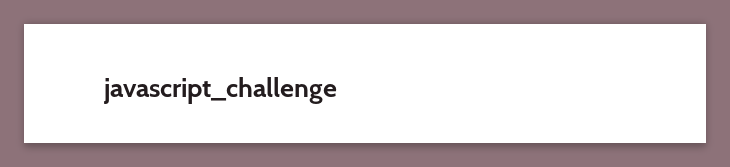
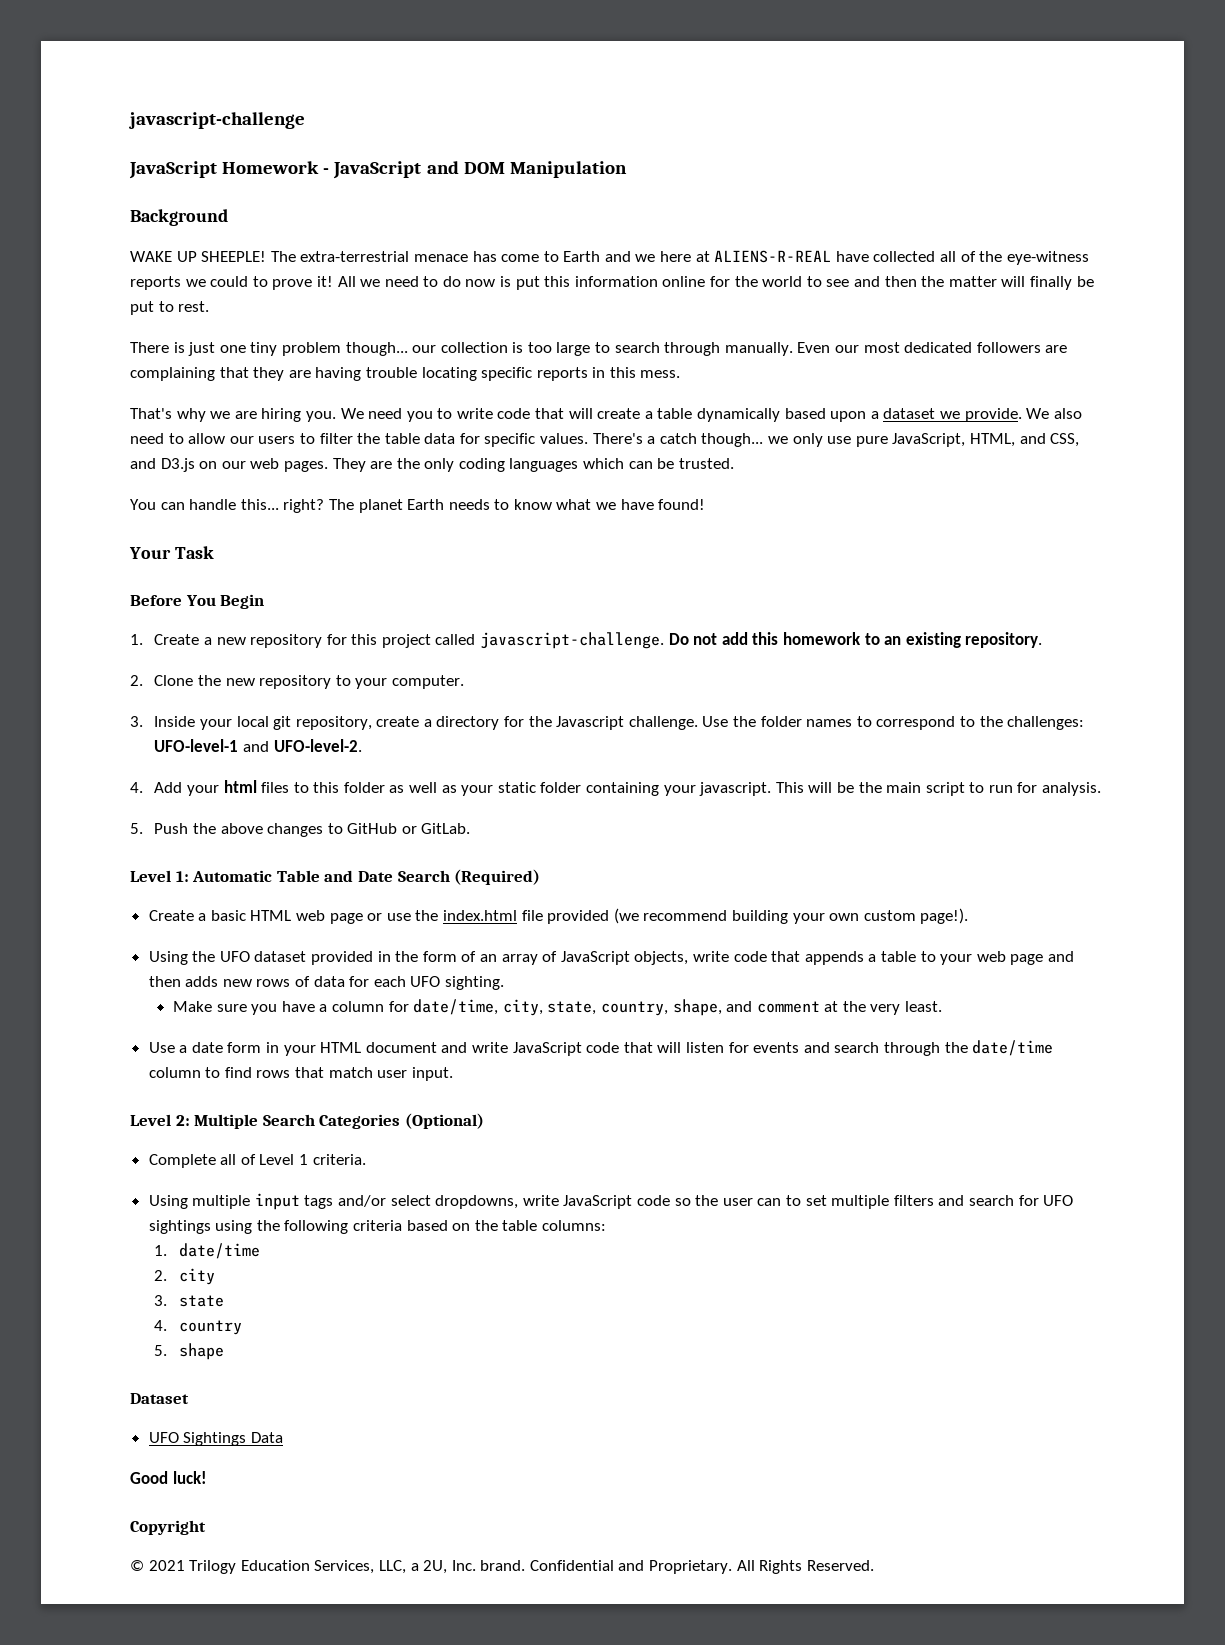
- javascript_challenge
+ javascript-challenge
+ JavaScript Homework - JavaScript and DOM Manipulation
+ Background
+ WAKE UP SHEEPLE! The extra-terrestrial menace has come to Earth and we here at ALIENS-R-REAL have collected all of the eye-witness reports we could to prove it! All we need to do now is put this information online for the world to see and then the matter will finally be put to rest.
+ There is just one tiny problem though... our collection is too large to search through manually. Even our most dedicated followers are complaining that they are having trouble locating specific reports in this mess.
+ That's why we are hiring you. We need you to write code that will create a table dynamically based upon a dataset we provide. We also need to allow our users to filter the table data for specific values. There's a catch though... we only use pure JavaScript, HTML, and CSS, and D3.js on our web pages. They are the only coding languages which can be trusted.
+ You can handle this... right? The planet Earth needs to know what we have found!
+ Your Task
+ Before You Begin
+ 1. Create a new repository for this project called javascript-challenge. Do not add this homework to an existing repository.
+ 2. Clone the new repository to your computer.
+ 3. Inside your local git repository, create a directory for the Javascript challenge. Use the folder names to correspond to the challenges: UFO-level-1 and UFO-level-2.
+ 4. Add your html files to this folder as well as your static folder containing your javascript. This will be the main script to run for analysis.
+ 5. Push the above changes to GitHub or GitLab.
+ Level 1: Automatic Table and Date Search (Required)
+ Create a basic HTML web page or use the index.html file provided (we recommend building your own custom page!).
+ Using the UFO dataset provided in the form of an array of JavaScript objects, write code that appends a table to your web page and then adds new rows of data for each UFO sighting.
+ Make sure you have a column for date/time, city, state, country, shape, and comment at the very least.
+ Use a date form in your HTML document and write JavaScript code that will listen for events and search through the date/time column to find rows that match user input.
+ Level 2: Multiple Search Categories (Optional)
+ Complete all of Level 1 criteria.
+ Using multiple input tags and/or select dropdowns, write JavaScript code so the user can to set multiple filters and search for UFO sightings using the following criteria based on the table columns:
+ 1. date/time
+ 2. city
+ 3. state
+ 4. country
+ 5. shape
+ Dataset
+ UFO Sightings Data
+ Good luck!
+ Copyright
+ © 2021 Trilogy Education Services, LLC, a 2U, Inc. brand. Confidential and Proprietary. All Rights Reserved.

